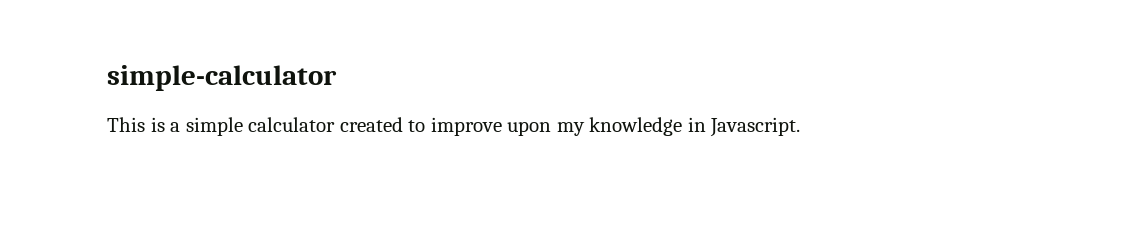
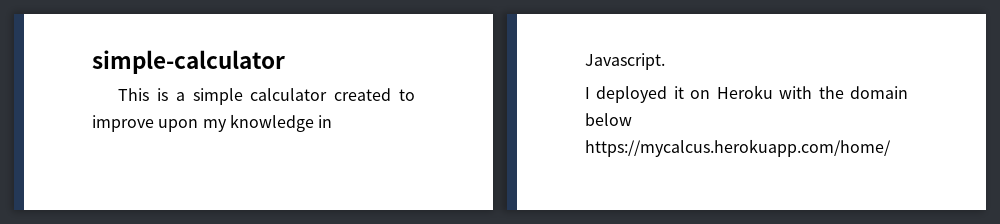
+ I deployed it on Heroku with the domain below https://mycalcus.herokuapp.com/home/

